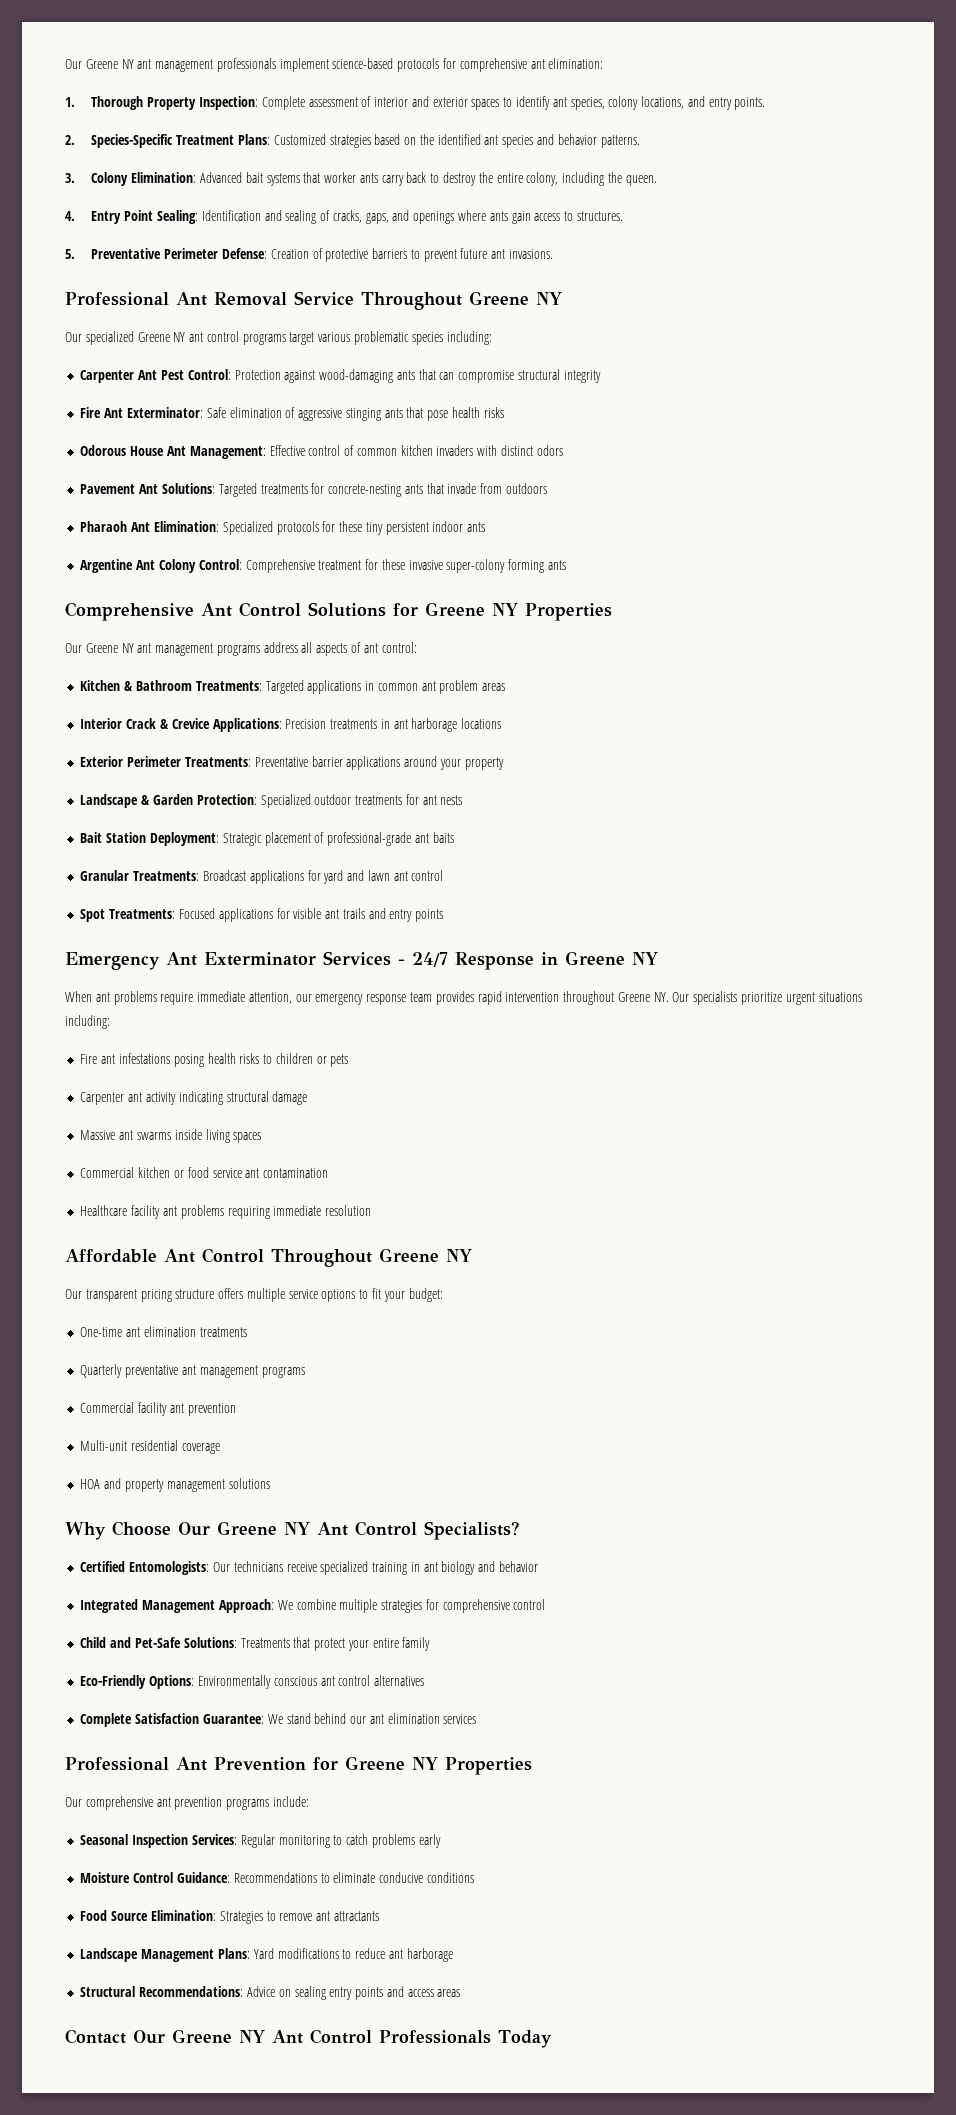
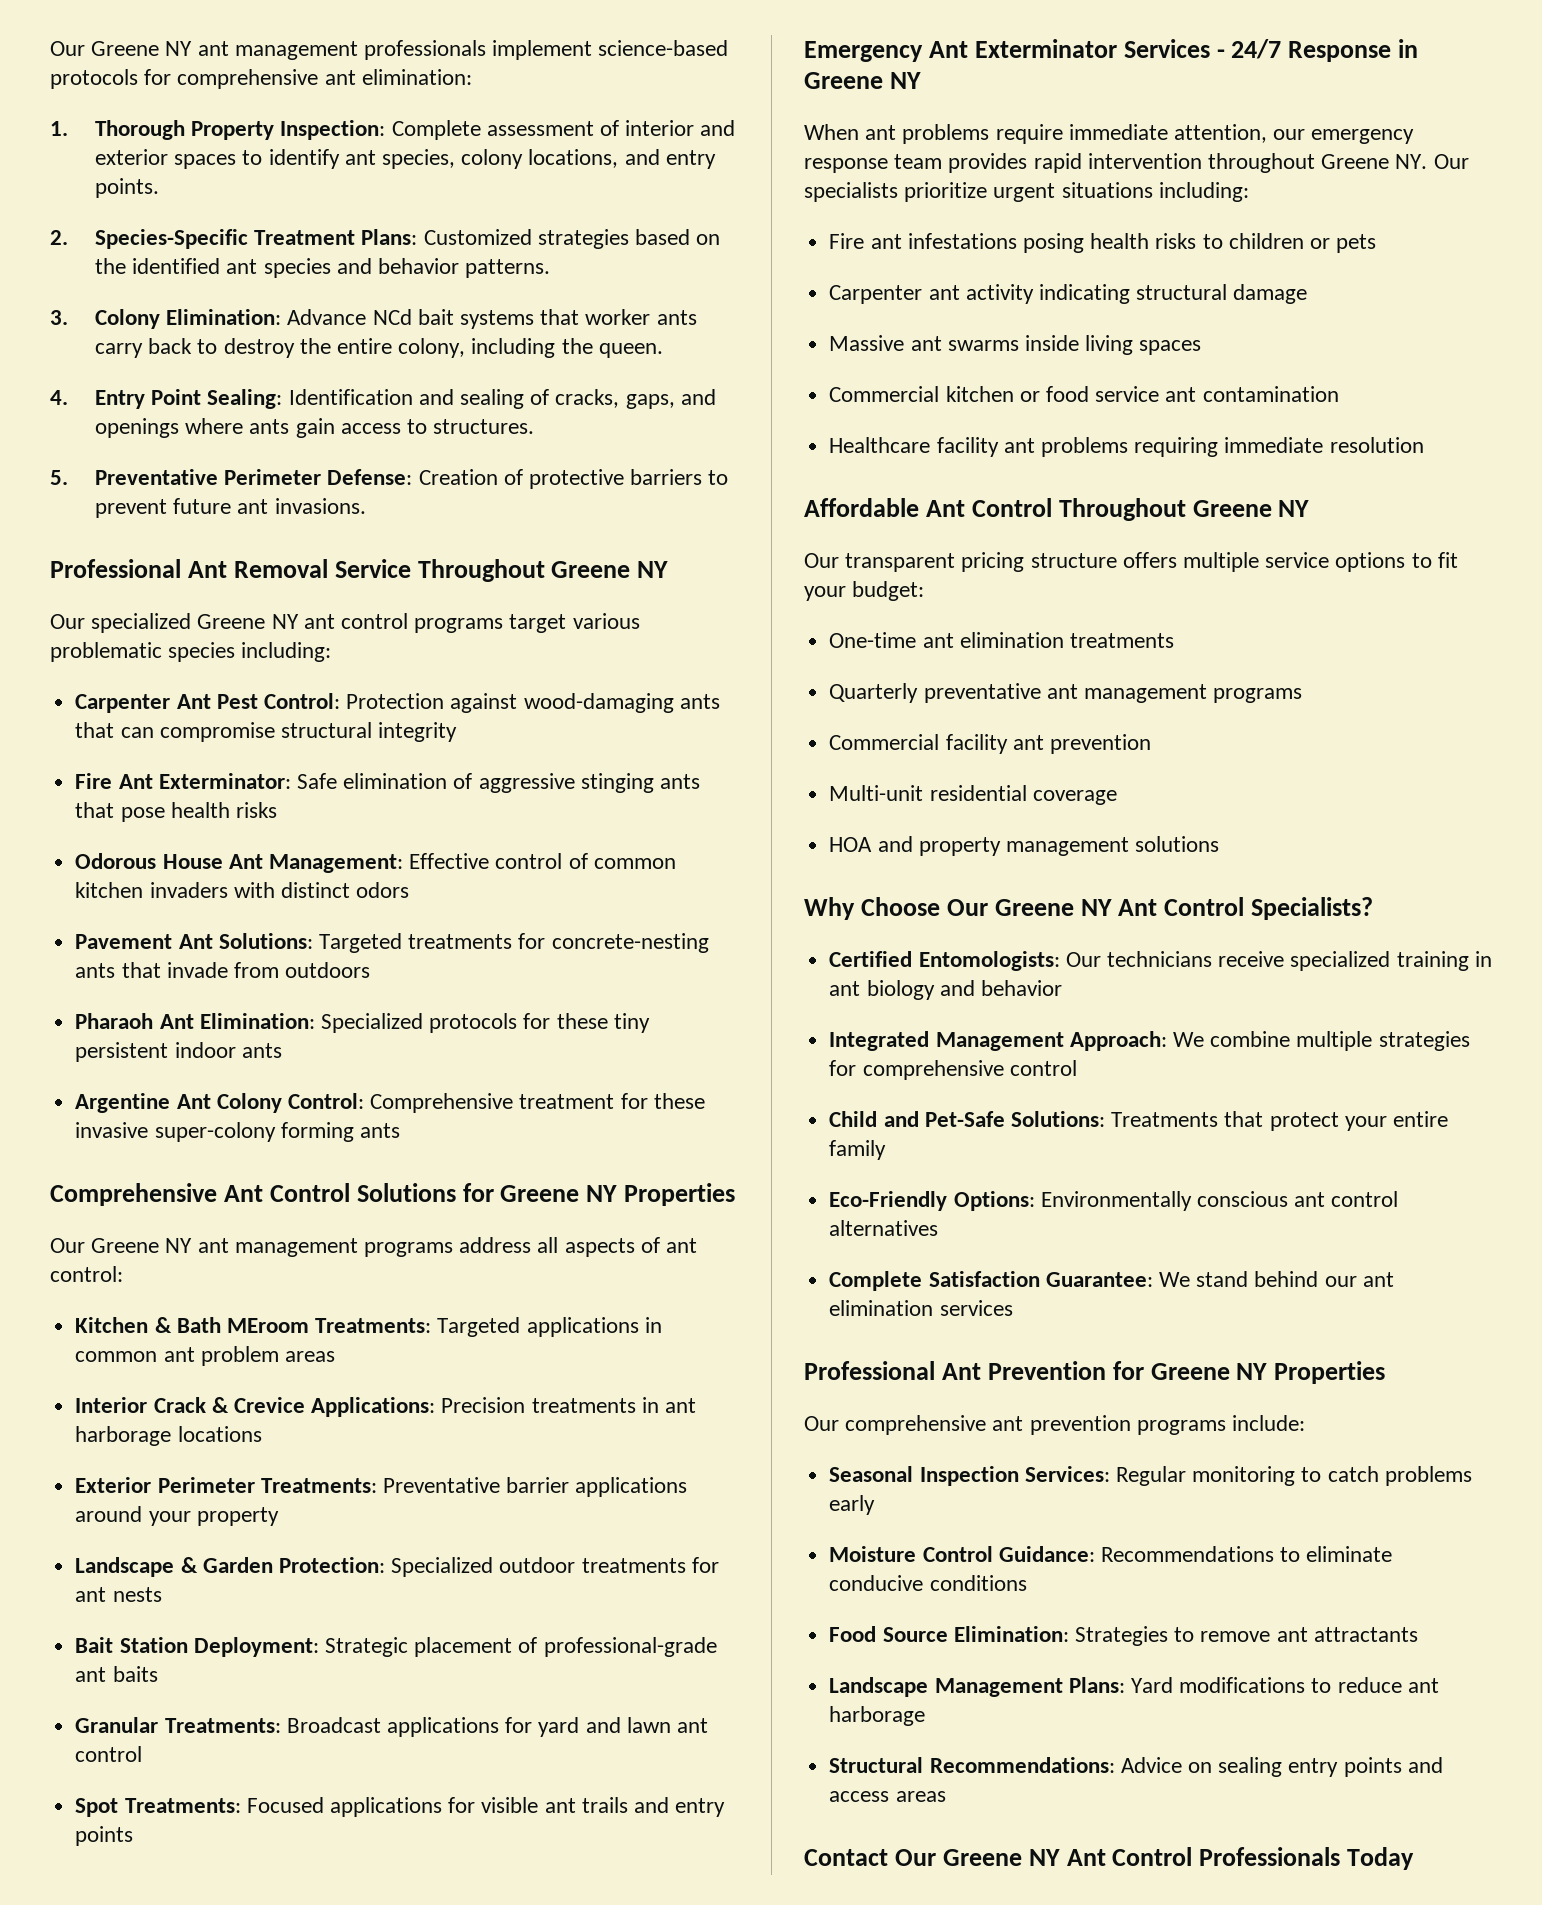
- 3. Colony Elimination: Advanced bait systems that worker ants carry back to destroy the entire colony, including the queen.
+ 3. Colony Elimination: Advance NCd bait systems that worker ants carry back to destroy the entire colony, including the queen.
- Kitchen & Bathroom Treatments: Targeted applications in common ant problem areas
+ Kitchen & Bath MEroom Treatments: Targeted applications in common ant problem areas

